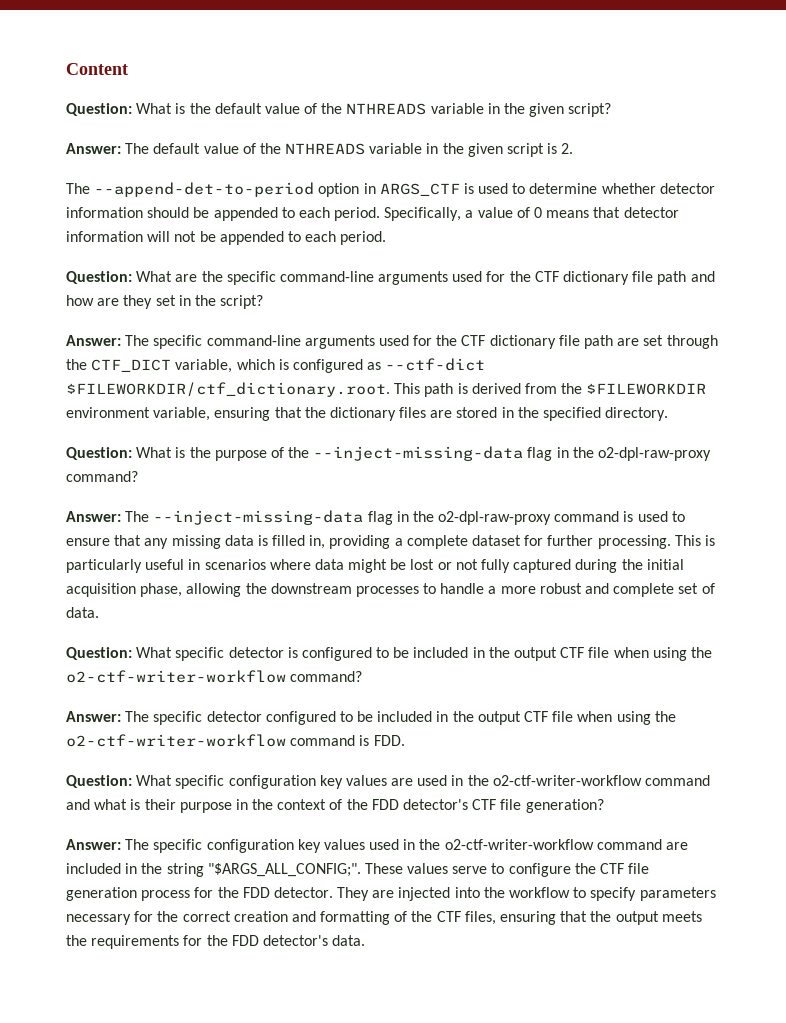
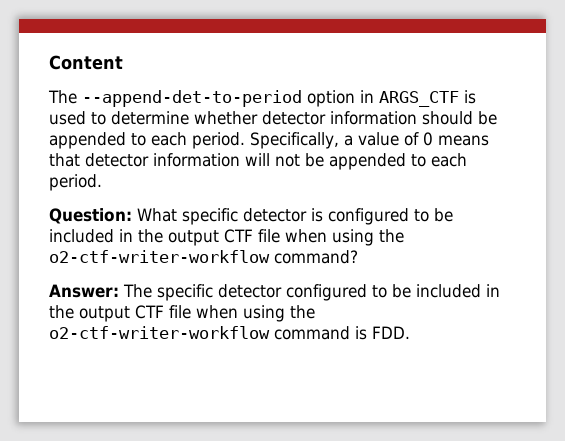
- Question: What is the default value of the NTHREADS variable in the given script?
- Answer: The default value of the NTHREADS variable in the given script is 2.
- Question: What are the specific command-line arguments used for the CTF dictionary file path and how are they set in the script?
- Answer: The specific command-line arguments used for the CTF dictionary file path are set through the CTF_DICT variable, which is configured as --ctf-dict $FILEWORKDIR/ctf_dictionary.root. This path is derived from the $FILEWORKDIR environment variable, ensuring that the dictionary files are stored in the specified directory.
- Question: What is the purpose of the --inject-missing-data flag in the o2-dpl-raw-proxy command?
- Answer: The --inject-missing-data flag in the o2-dpl-raw-proxy command is used to ensure that any missing data is filled in, providing a complete dataset for further processing. This is particularly useful in scenarios where data might be lost or not fully captured during the initial acquisition phase, allowing the downstream processes to handle a more robust and complete set of data.
- Question: What specific configuration key values are used in the o2-ctf-writer-workflow command and what is their purpose in the context of the FDD detector's CTF file generation?
- Answer: The specific configuration key values used in the o2-ctf-writer-workflow command are included in the string "$ARGS_ALL_CONFIG;". These values serve to configure the CTF file generation process for the FDD detector. They are injected into the workflow to specify parameters necessary for the correct creation and formatting of the CTF files, ensuring that the output meets the requirements for the FDD detector's data.

